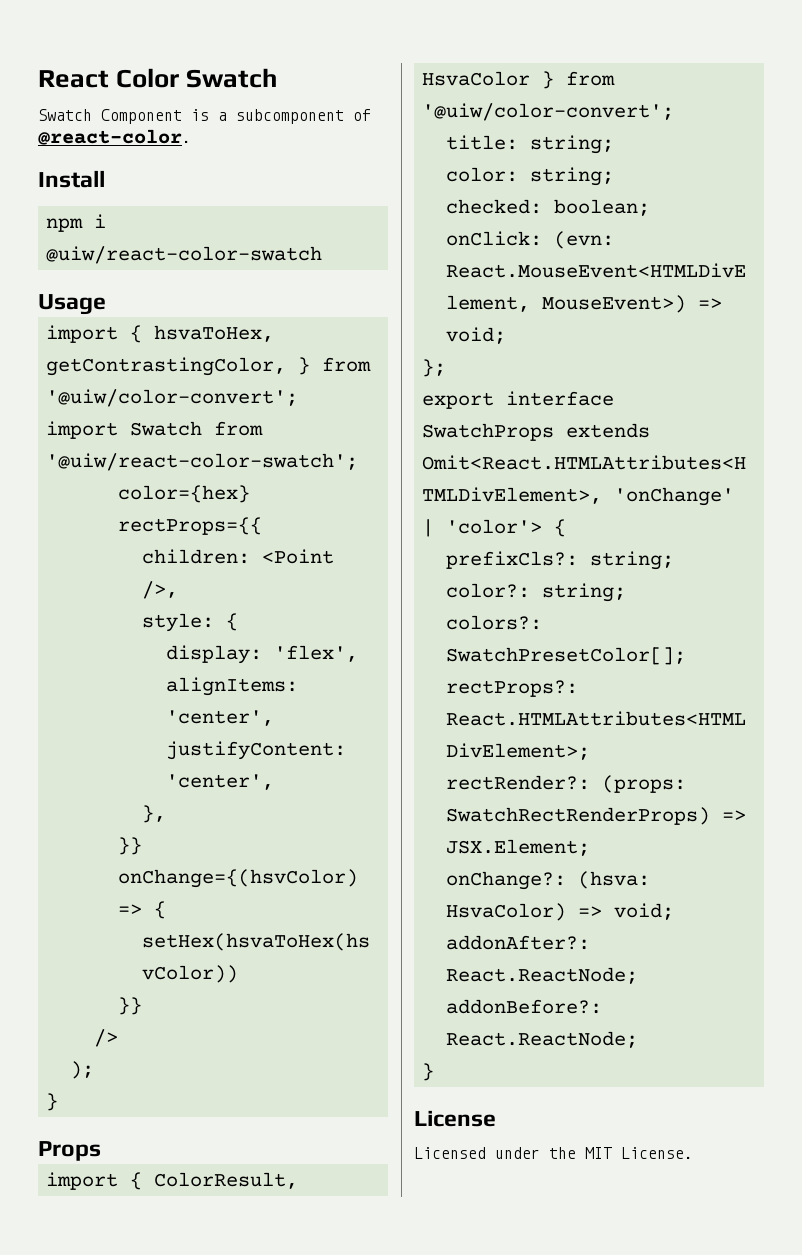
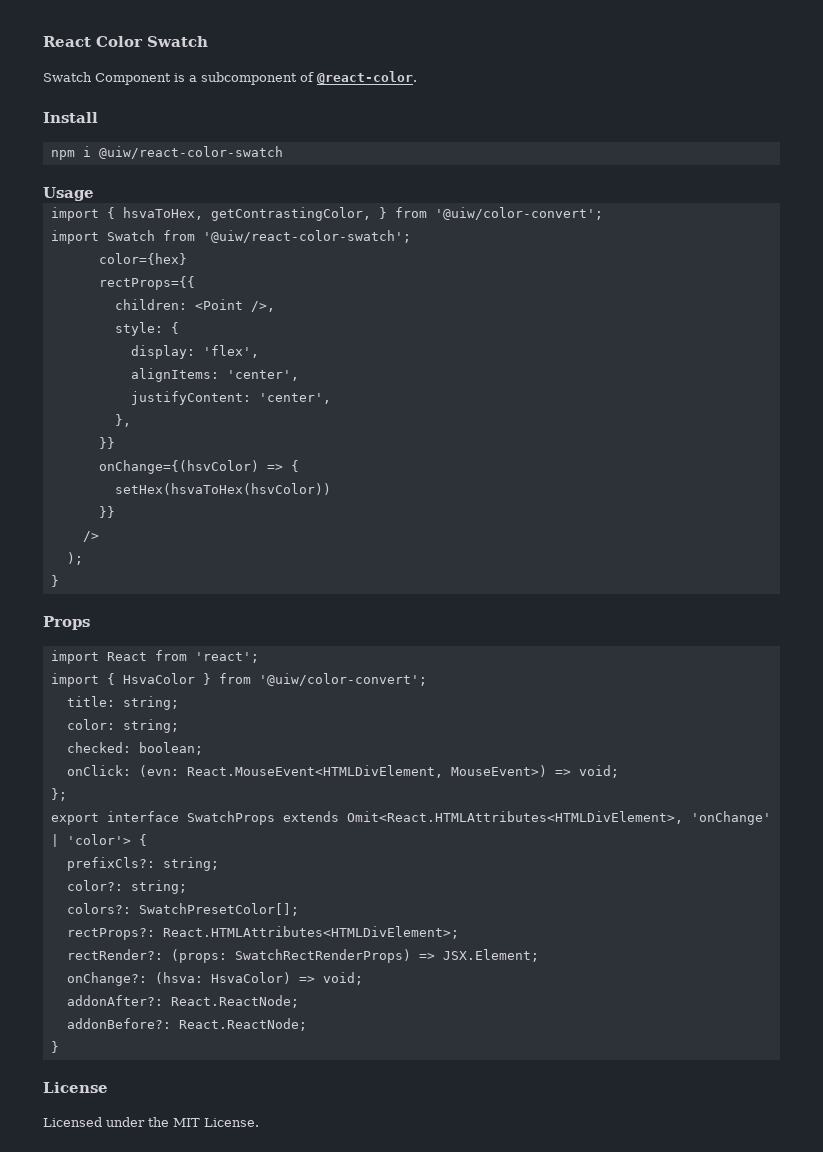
- import { ColorResult, HsvaColor } from '@uiw/color-convert';
+ import React from 'react';
+ import { HsvaColor } from '@uiw/color-convert';

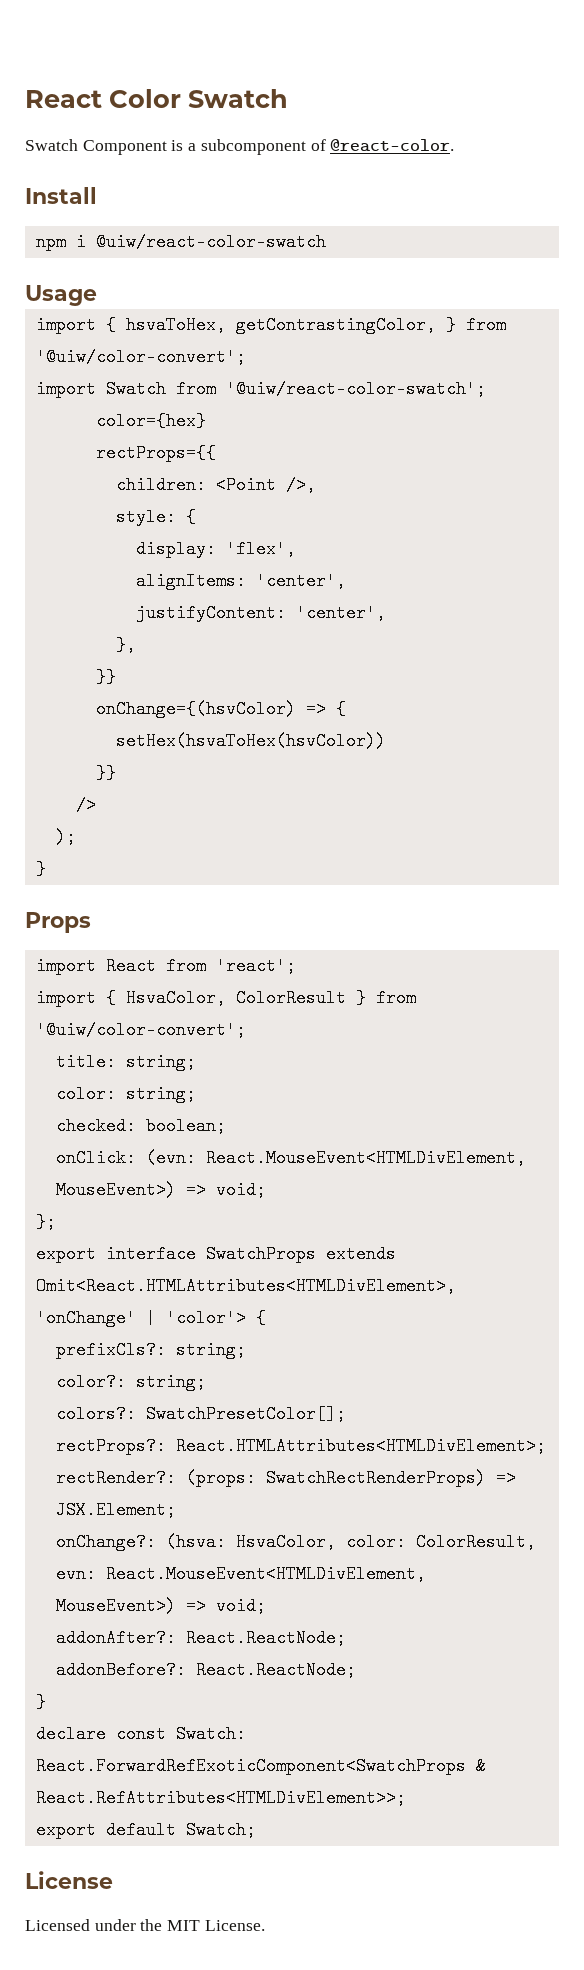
- import { HsvaColor } from '@uiw/color-convert';
+ import { HsvaColor, ColorResult } from '@uiw/color-convert';
- onChange?: (hsva: HsvaColor) => void;
+ onChange?: (hsva: HsvaColor, color: ColorResult, evn: React.MouseEvent<HTMLDivElement, MouseEvent>) => void;
+ declare const Swatch: React.ForwardRefExoticComponent<SwatchProps & React.RefAttributes<HTMLDivElement>>;
+ export default Swatch;

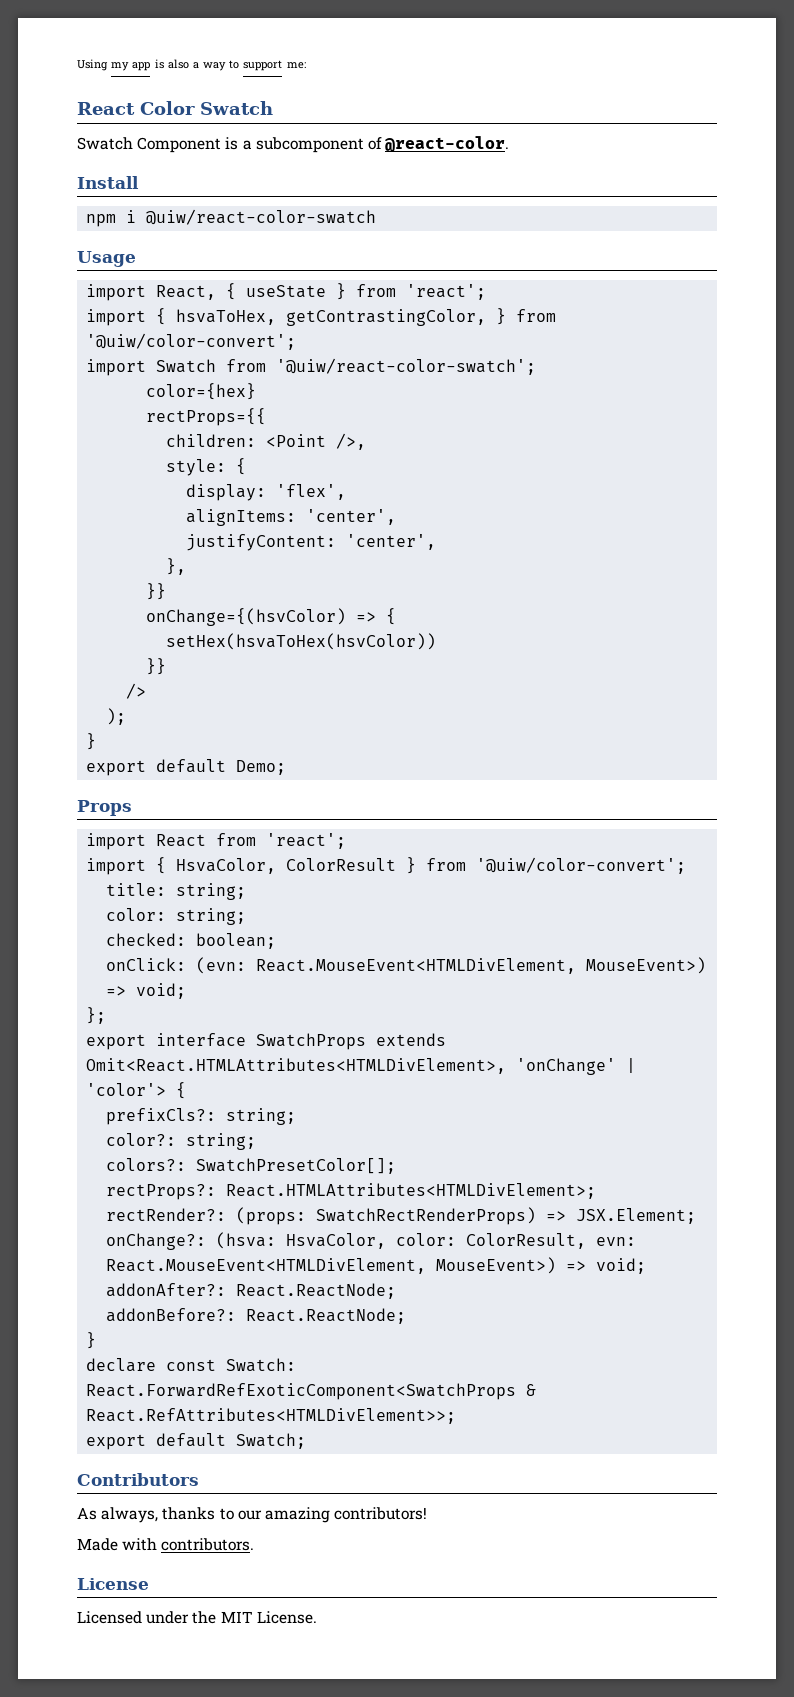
+ Using my app is also a way to support me:
+ import React, { useState } from 'react';
+ export default Demo;
+ Contributors
+ As always, thanks to our amazing contributors!
+ Made with contributors.

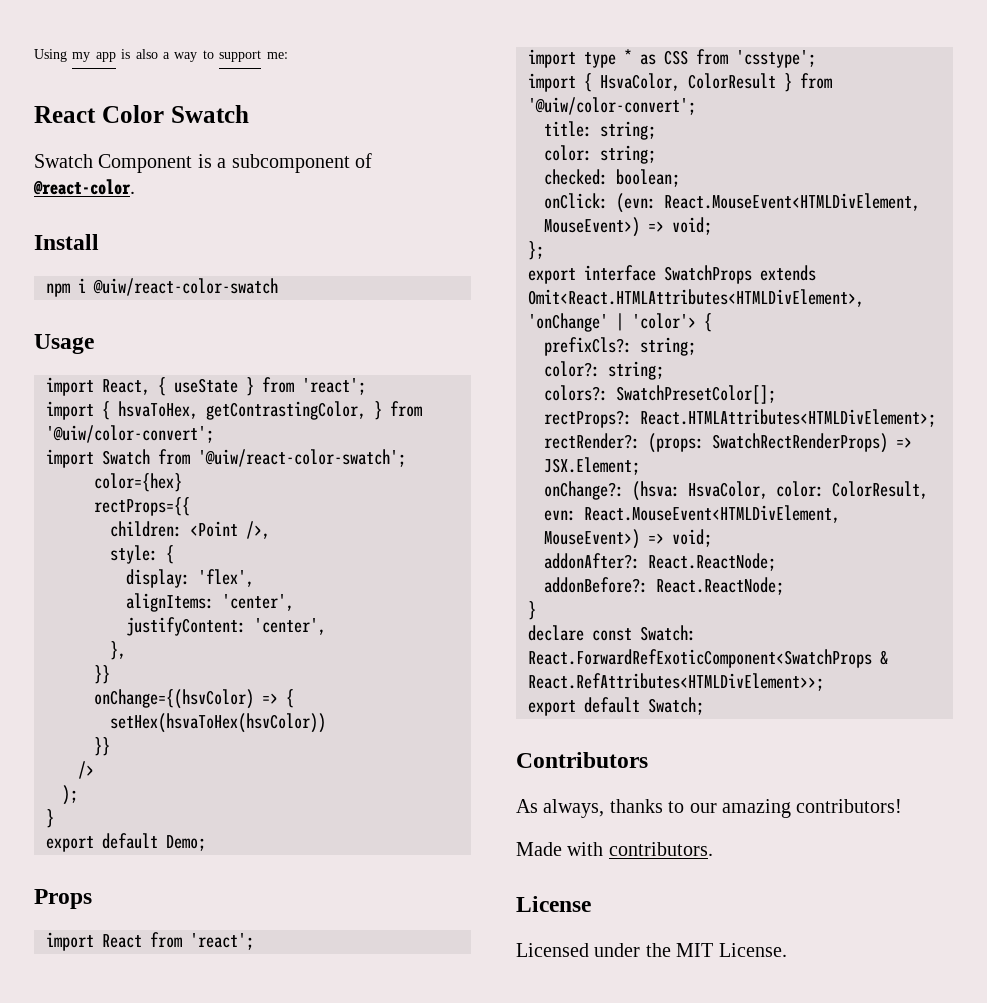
+ import type * as CSS from 'csstype';

